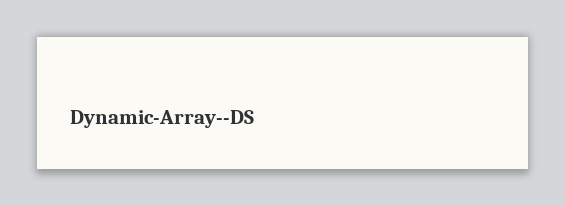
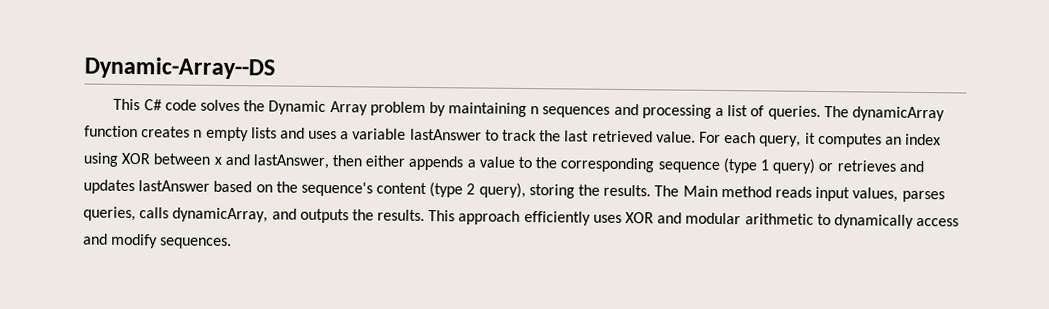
+ This C# code solves the Dynamic Array problem by maintaining n sequences and processing a list of queries. The dynamicArray function creates n empty lists and uses a variable lastAnswer to track the last retrieved value. For each query, it computes an index using XOR between x and lastAnswer, then either appends a value to the corresponding sequence (type 1 query) or retrieves and updates lastAnswer based on the sequence's content (type 2 query), storing the results. The Main method reads input values, parses queries, calls dynamicArray, and outputs the results. This approach efficiently uses XOR and modular arithmetic to dynamically access and modify sequences.

